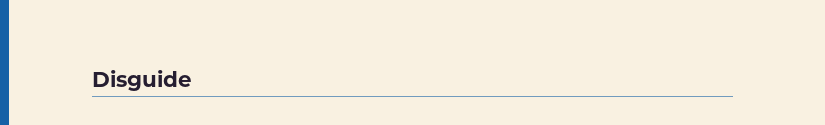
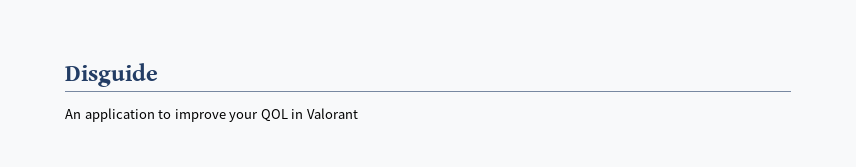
+ An application to improve your QOL in Valorant

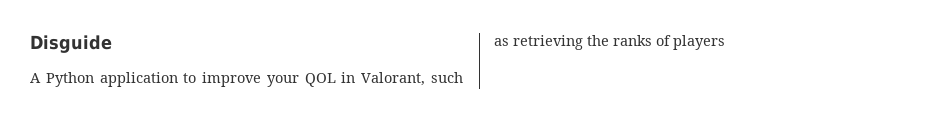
- An application to improve your QOL in Valorant
+ A Python application to improve your QOL in Valorant, such as retrieving the ranks of players

